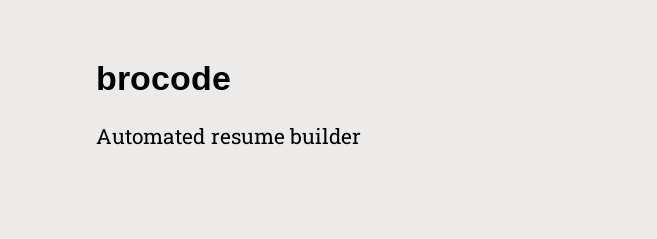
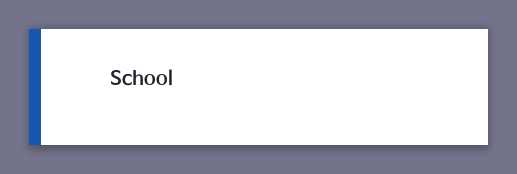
- brocode
- Automated resume builder
+ School

